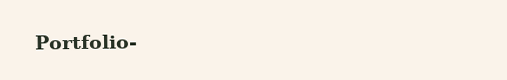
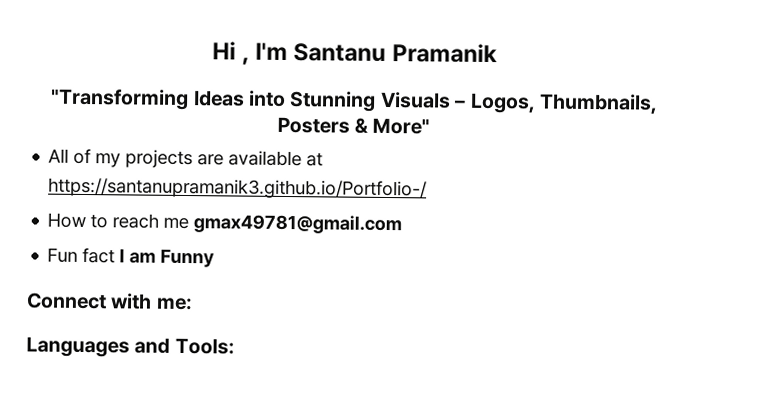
- Portfolio-
+ Hi , I'm Santanu Pramanik
+ "Transforming Ideas into Stunning Visuals – Logos, Thumbnails, Posters & More"
+ All of my projects are available at https://santanupramanik3.github.io/Portfolio-/
+ How to reach me gmax49781@gmail.com
+ Fun fact I am Funny
+ Connect with me:
+ Languages and Tools:

